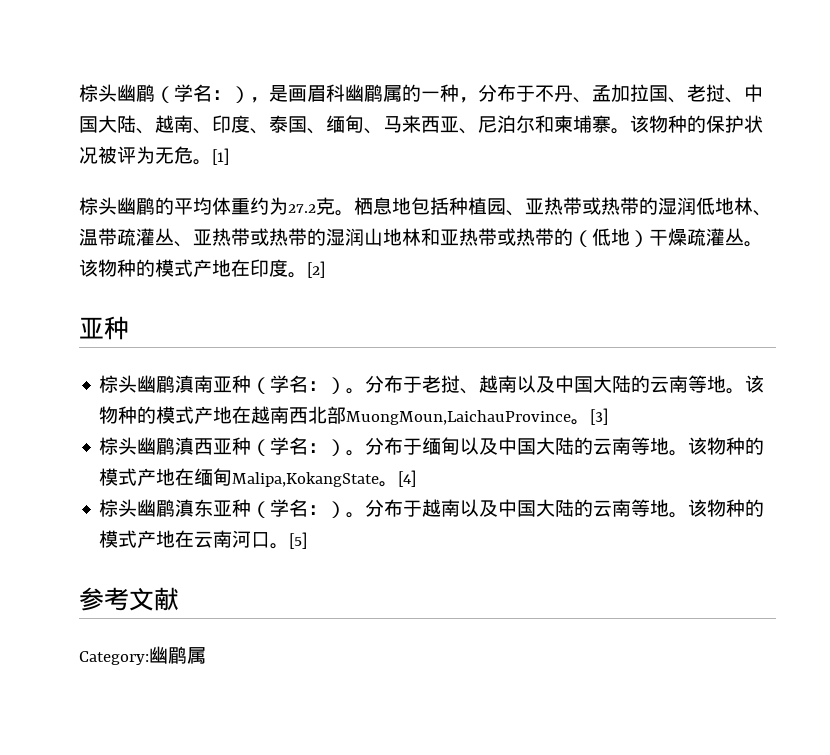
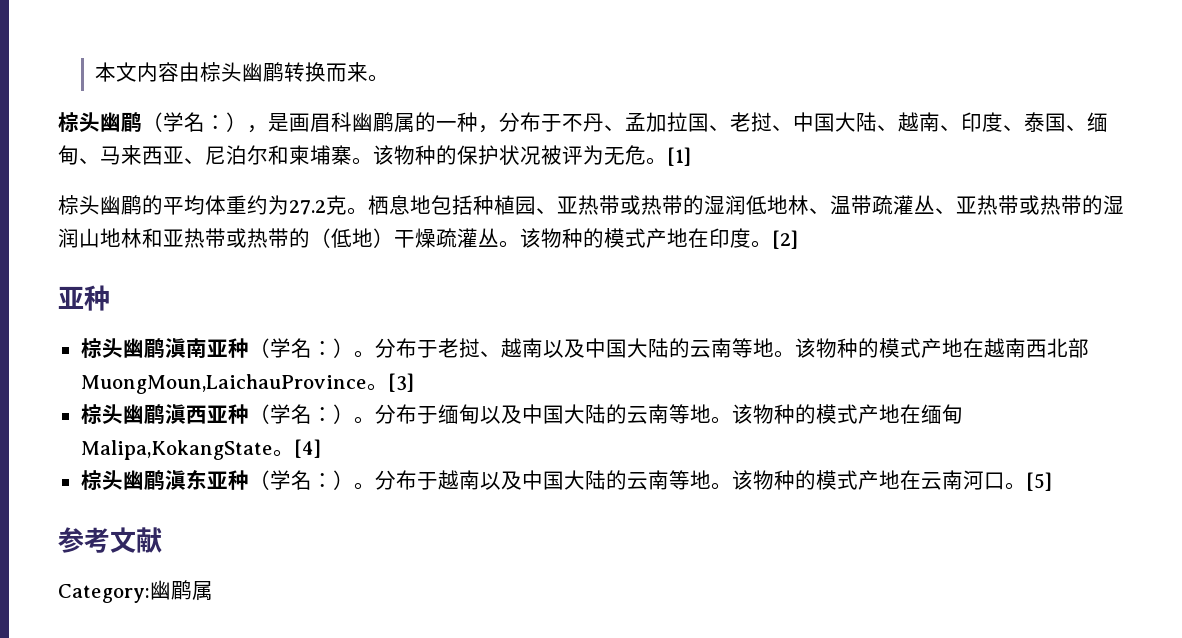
+ 本文内容由棕头幽鹛转换而来。

